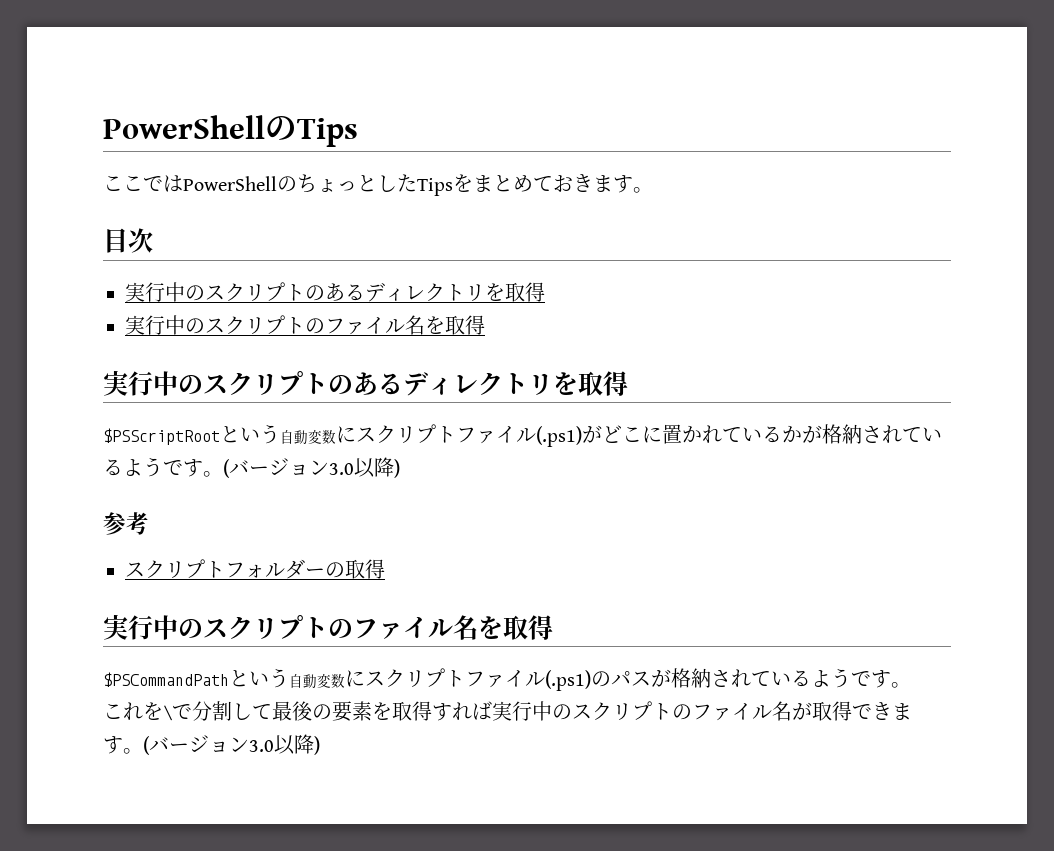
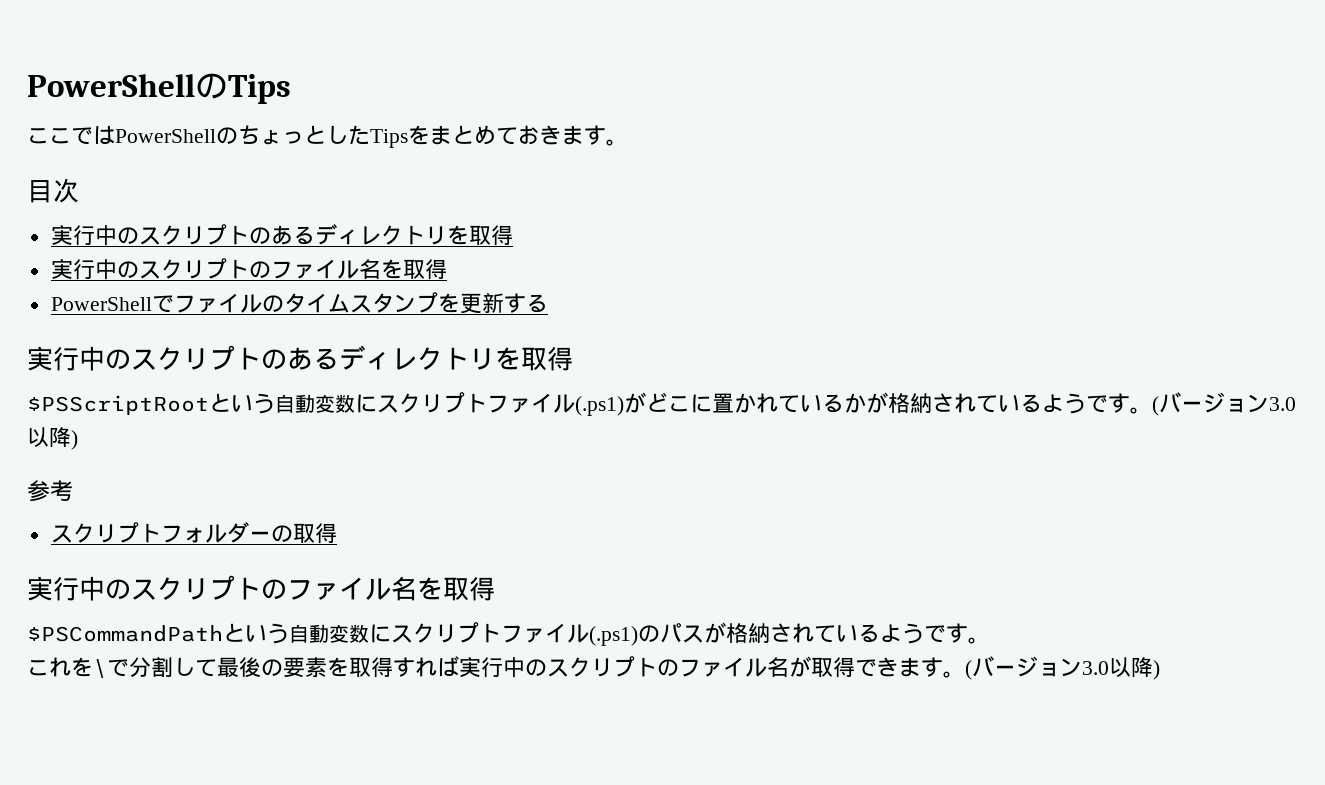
+ PowerShellでファイルのタイムスタンプを更新する

